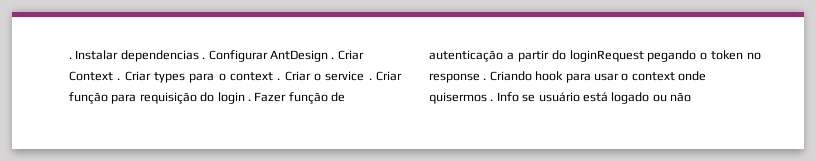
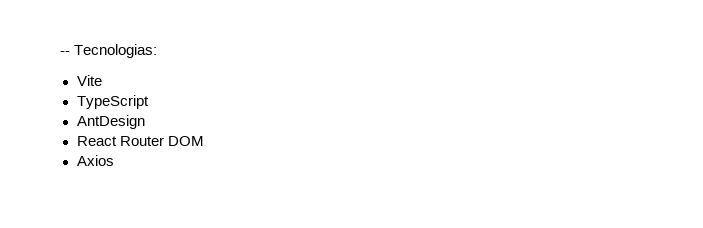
- . Instalar dependencias . Configurar AntDesign . Criar Context . Criar types para o context . Criar o service . Criar função para requisição do login . Fazer função de autenticação a partir do loginRequest pegando o token no response . Criando hook para usar o context onde quisermos . Info se usuário está logado ou não
+ -- Tecnologias:
+ Vite
+ TypeScript
+ AntDesign
+ React Router DOM
+ Axios

